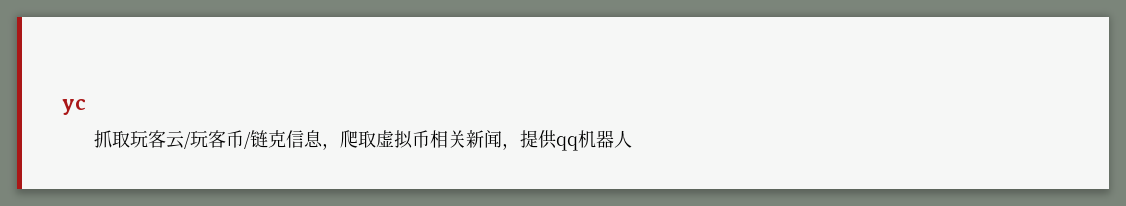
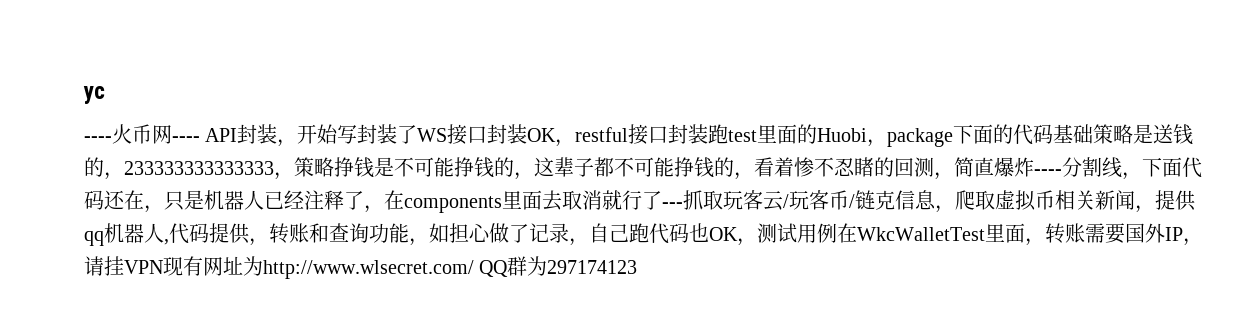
- 抓取玩客云/玩客币/链克信息，爬取虚拟币相关新闻，提供qq机器人
+ ----火币网---- API封装，开始写封装了WS接口封装OK，restful接口封装跑test里面的Huobi，package下面的代码基础策略是送钱的，233333333333333，策略挣钱是不可能挣钱的，这辈子都不可能挣钱的，看着惨不忍睹的回测，简直爆炸----分割线，下面代码还在，只是机器人已经注释了，在components里面去取消就行了---抓取玩客云/玩客币/链克信息，爬取虚拟币相关新闻，提供qq机器人,代码提供，转账和查询功能，如担心做了记录，自己跑代码也OK，测试用例在WkcWalletTest里面，转账需要国外IP，请挂VPN现有网址为http://www.wlsecret.com/ QQ群为297174123

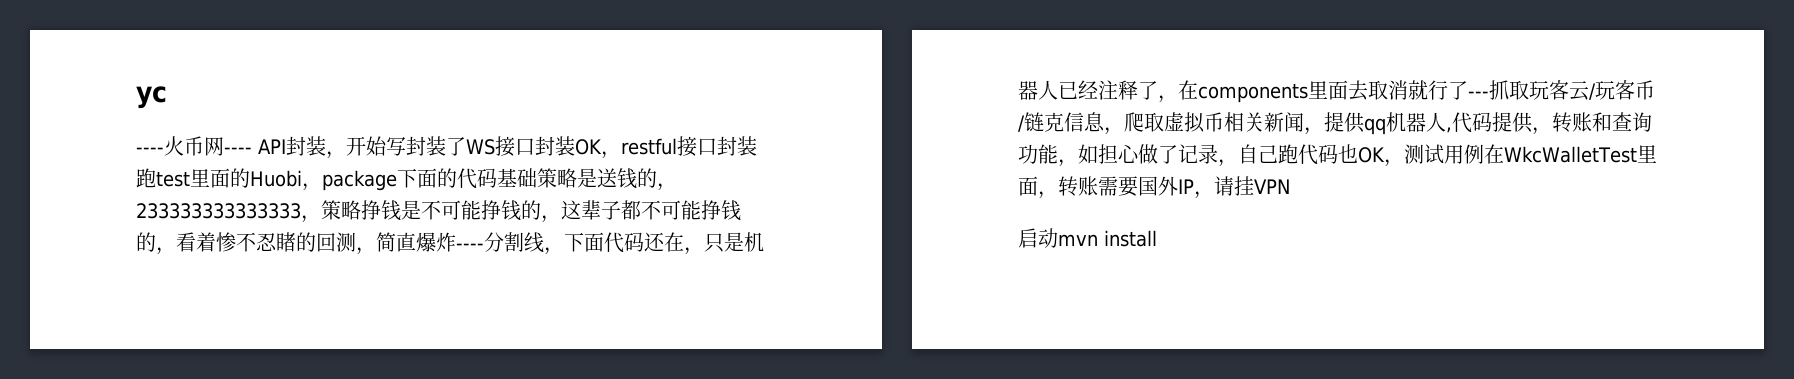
- ----火币网---- API封装，开始写封装了WS接口封装OK，restful接口封装跑test里面的Huobi，package下面的代码基础策略是送钱的，233333333333333，策略挣钱是不可能挣钱的，这辈子都不可能挣钱的，看着惨不忍睹的回测，简直爆炸----分割线，下面代码还在，只是机器人已经注释了，在components里面去取消就行了---抓取玩客云/玩客币/链克信息，爬取虚拟币相关新闻，提供qq机器人,代码提供，转账和查询功能，如担心做了记录，自己跑代码也OK，测试用例在WkcWalletTest里面，转账需要国外IP，请挂VPN现有网址为http://www.wlsecret.com/ QQ群为297174123
+ ----火币网---- API封装，开始写封装了WS接口封装OK，restful接口封装跑test里面的Huobi，package下面的代码基础策略是送钱的，233333333333333，策略挣钱是不可能挣钱的，这辈子都不可能挣钱的，看着惨不忍睹的回测，简直爆炸----分割线，下面代码还在，只是机器人已经注释了，在components里面去取消就行了---抓取玩客云/玩客币/链克信息，爬取虚拟币相关新闻，提供qq机器人,代码提供，转账和查询功能，如担心做了记录，自己跑代码也OK，测试用例在WkcWalletTest里面，转账需要国外IP，请挂VPN
+ 启动mvn install

